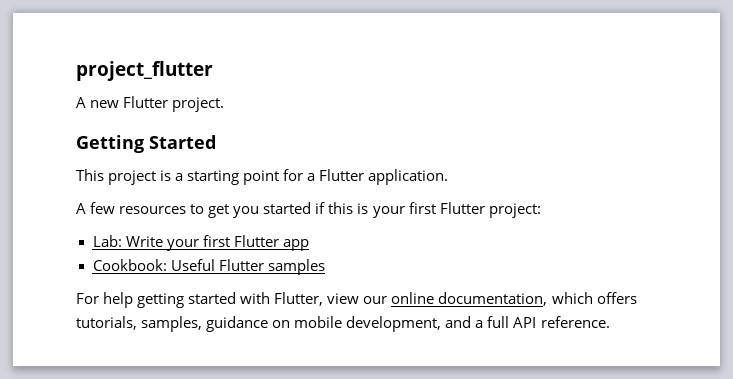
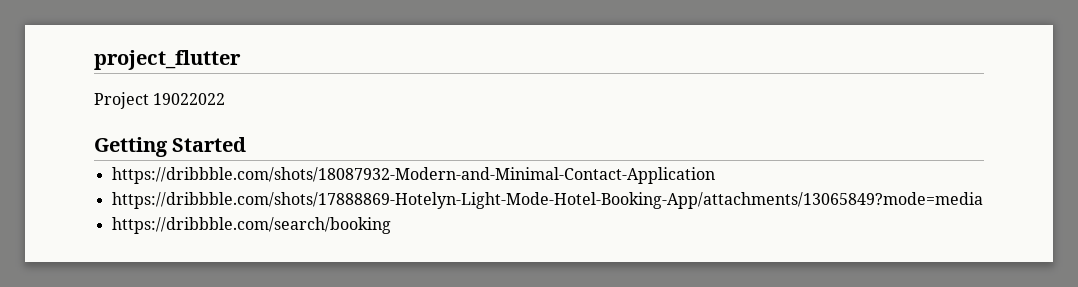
- A new Flutter project.
+ Project 19022022
  Getting Started
- This project is a starting point for a Flutter application.
- A few resources to get you started if this is your first Flutter project:
- Lab: Write your first Flutter app
- Cookbook: Useful Flutter samples
- For help getting started with Flutter, view our online documentation, which offers tutorials, samples, guidance on mobile development, and a full API reference.
+ https://dribbble.com/shots/18087932-Modern-and-Minimal-Contact-Application
+ https://dribbble.com/shots/17888869-Hotelyn-Light-Mode-Hotel-Booking-App/attachments/13065849?mode=media
+ https://dribbble.com/search/booking

